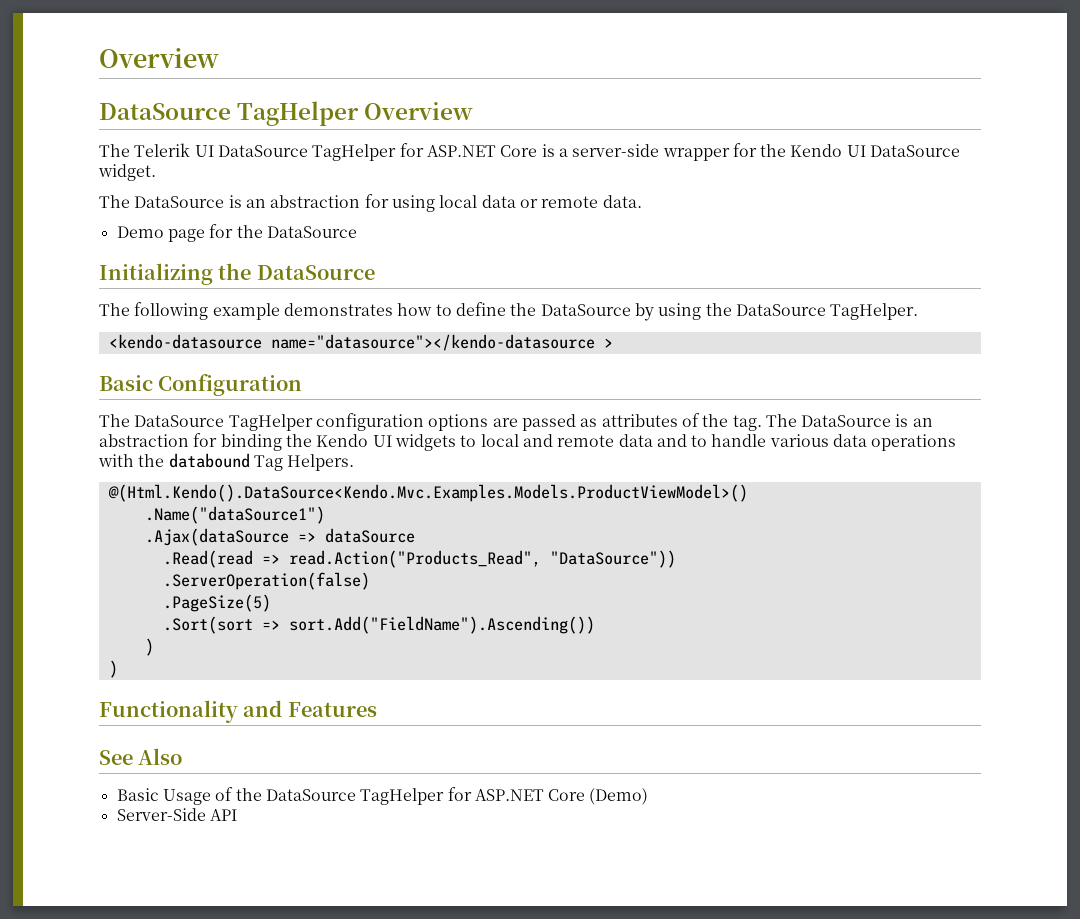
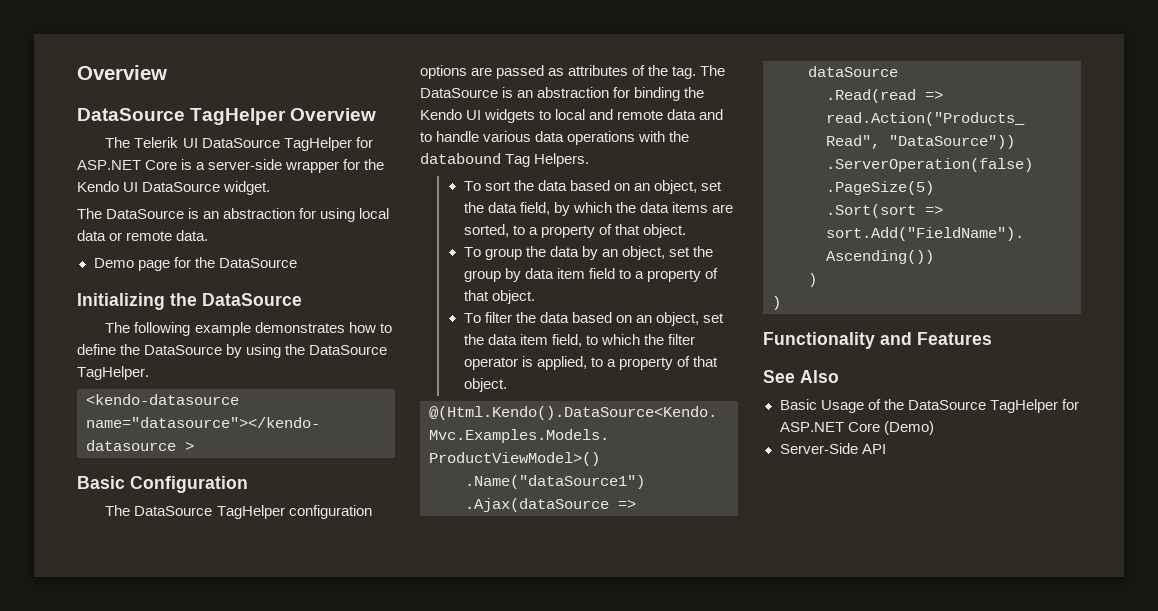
+ To sort the data based on an object, set the data field, by which the data items are sorted, to a property of that object.
+ To group the data by an object, set the group by data item field to a property of that object.
+ To filter the data based on an object, set the data item field, to which the filter operator is applied, to a property of that object.

